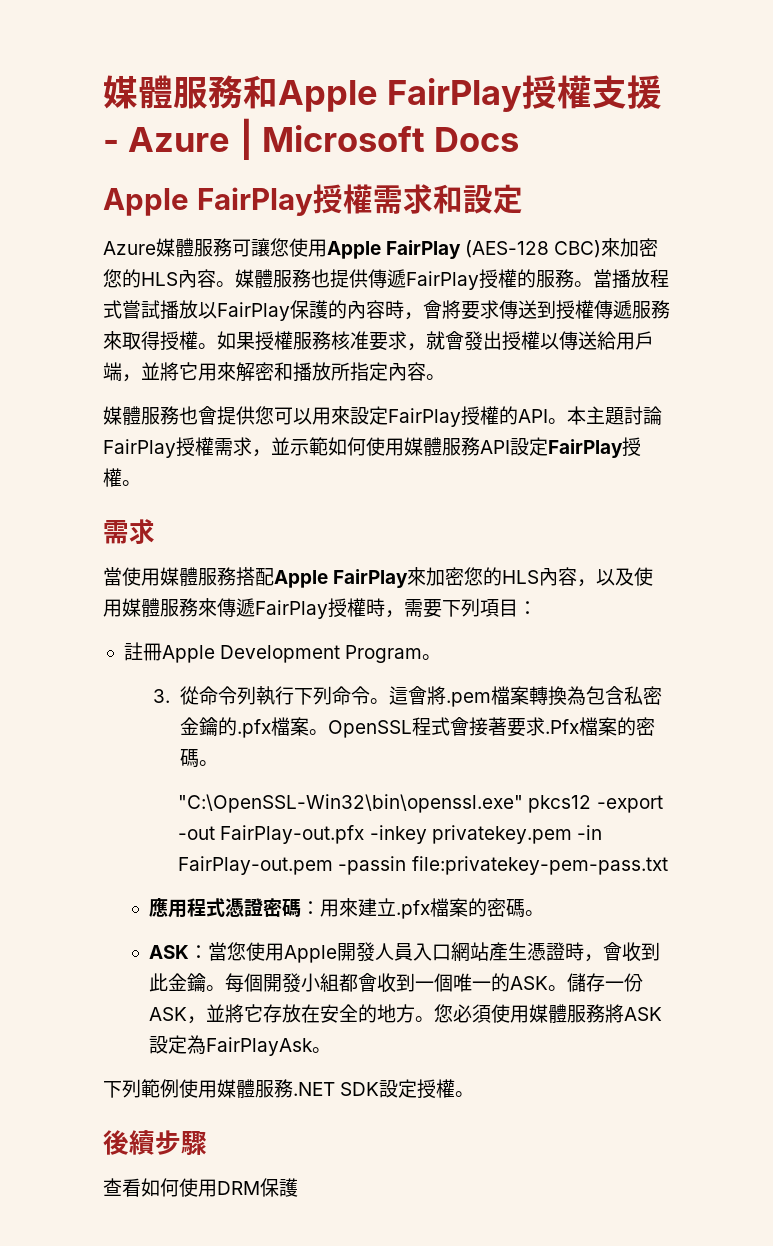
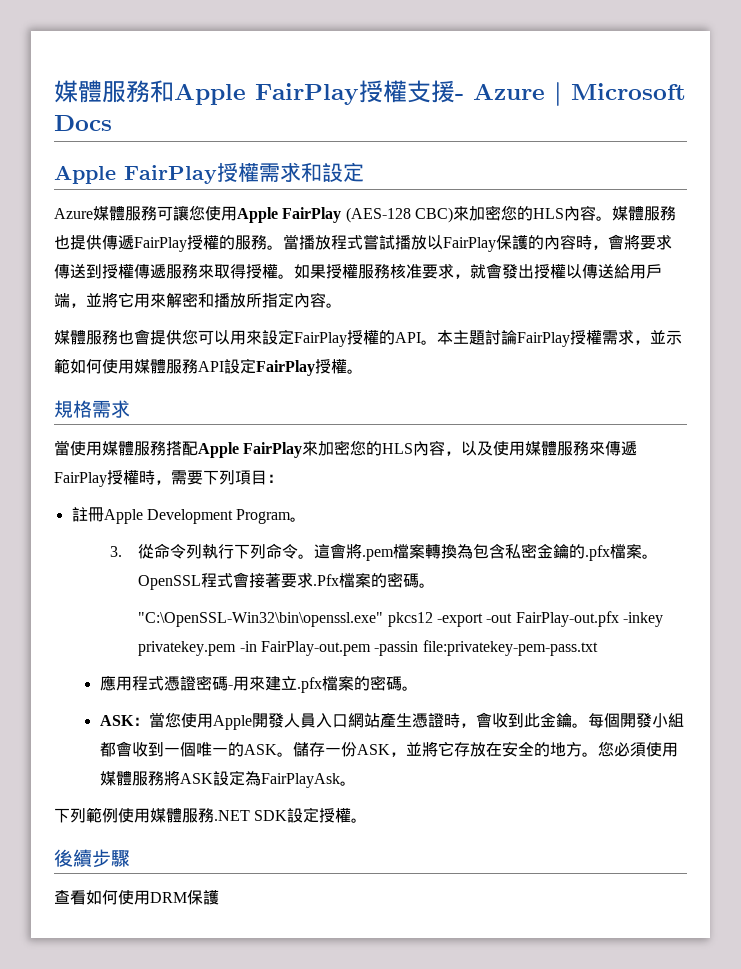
  本主題討論FairPlay授權需求，並示範如何使用媒體服務API設定FairPlay授權。
- 需求
+ 規格需求
- 應用程式憑證密碼：用來建立.pfx檔案的密碼。
+ 應用程式憑證密碼-用來建立.pfx檔案的密碼。

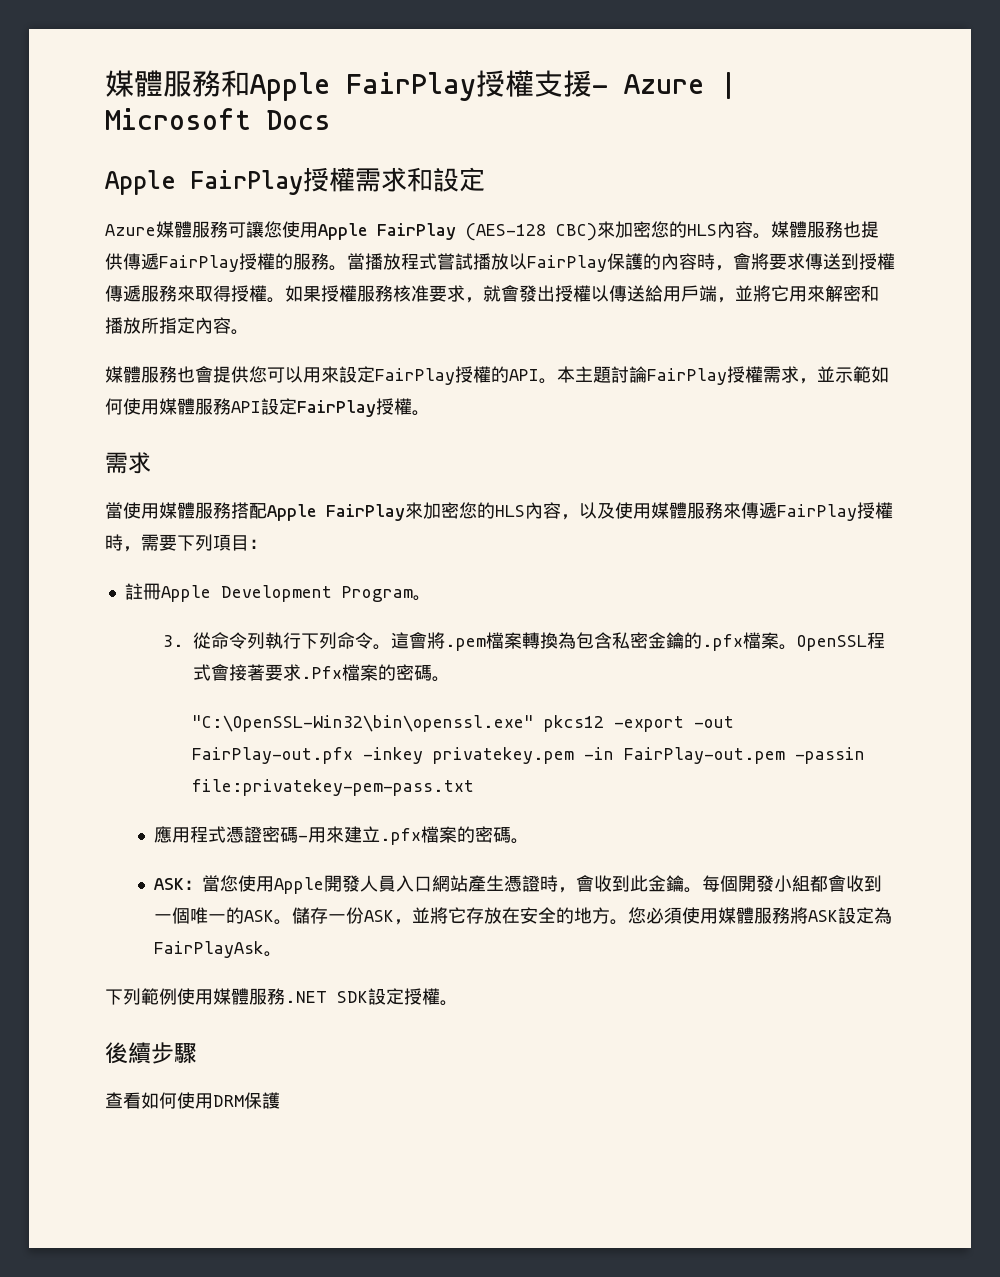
  本主題討論FairPlay授權需求，並示範如何使用媒體服務API設定FairPlay授權。
- 規格需求
+ 需求

